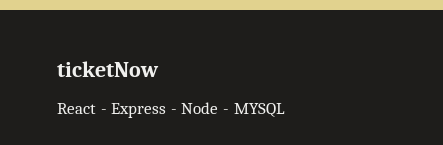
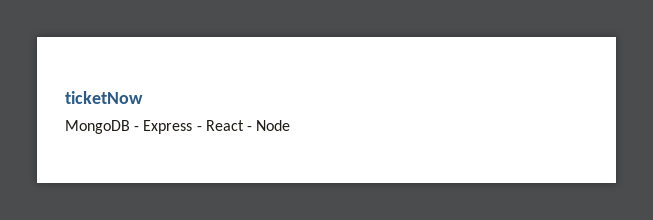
- React - Express - Node - MYSQL
+ MongoDB - Express - React - Node

